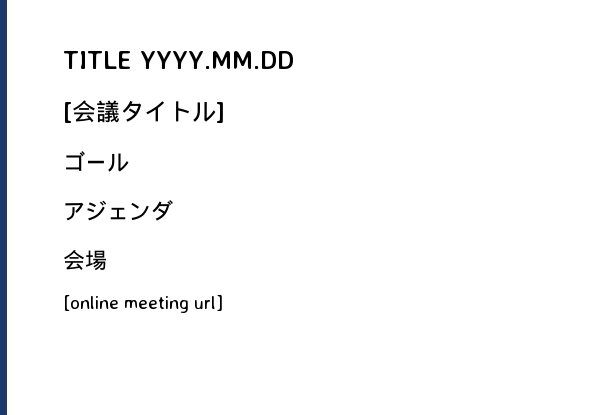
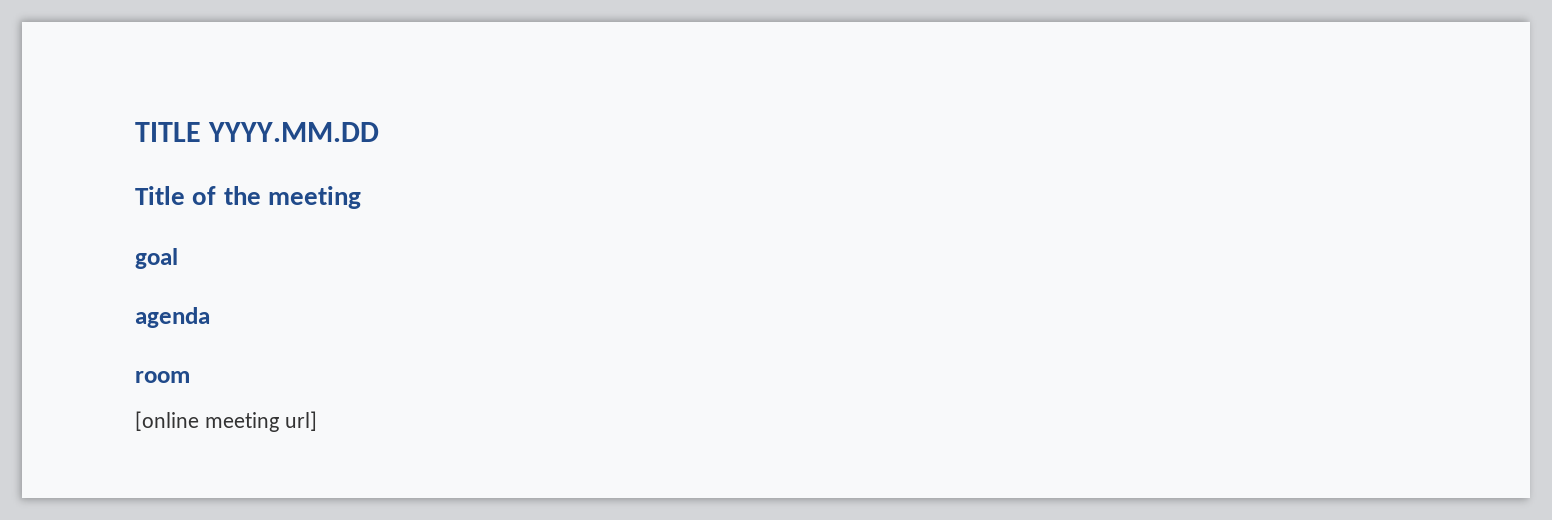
- [会議タイトル]
- ゴール
- アジェンダ
- 会場
+ Title of the meeting
+ goal
+ agenda
+ room

